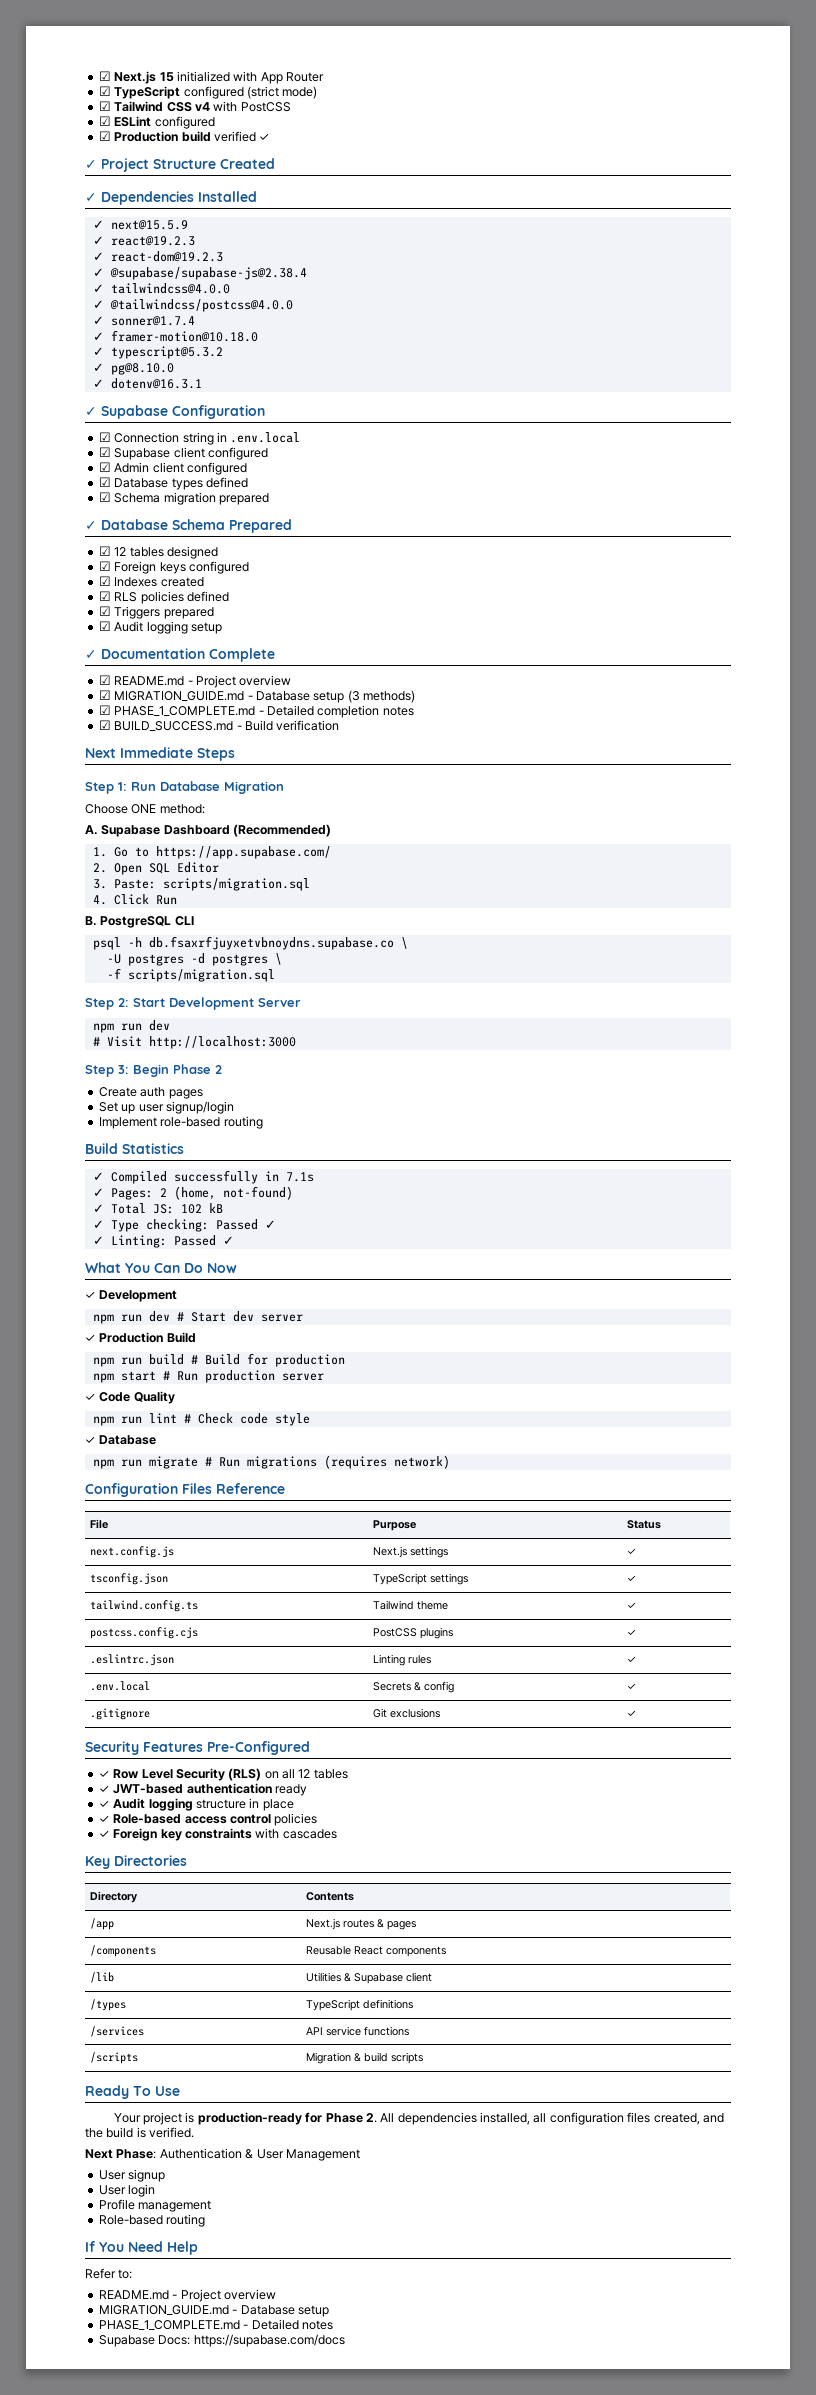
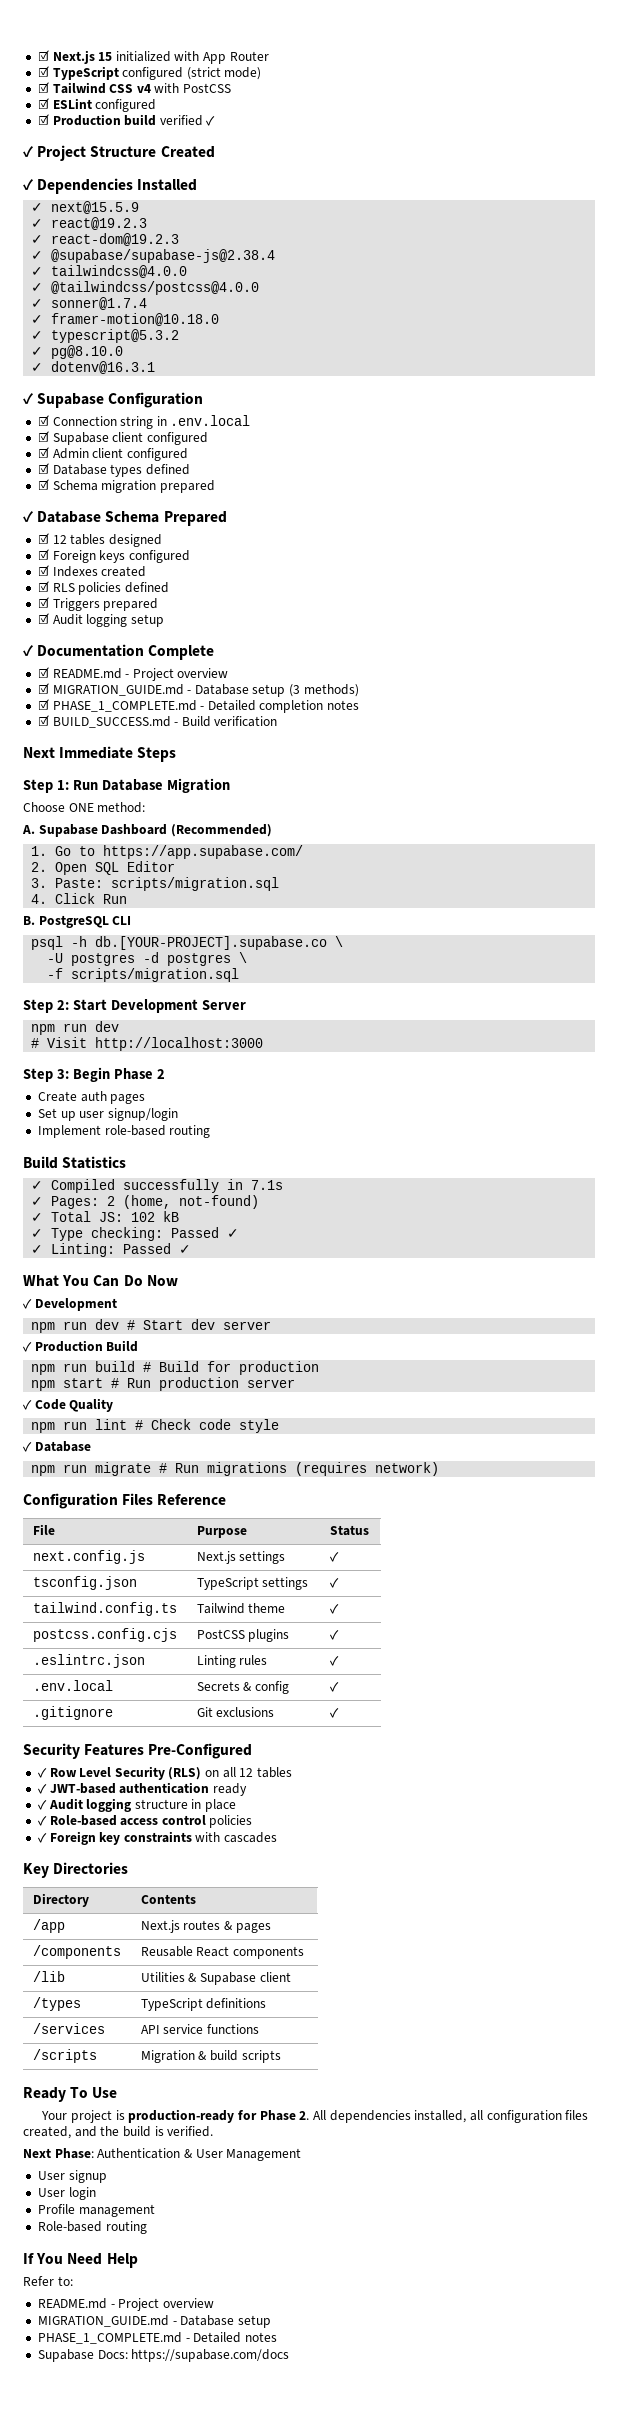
- psql -h db.fsaxrfjuyxetvbnoydns.supabase.co \
+ psql -h db.[YOUR-PROJECT].supabase.co \

